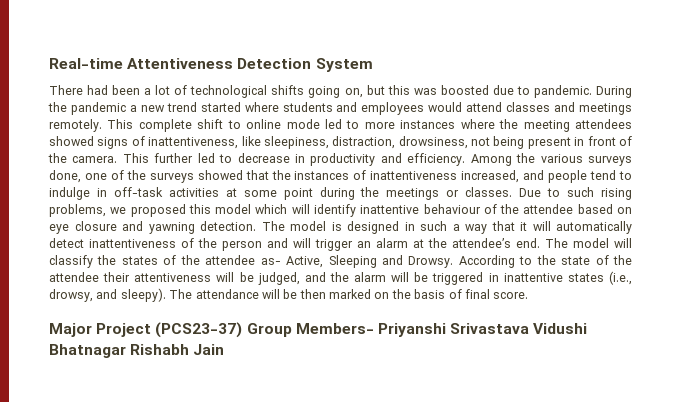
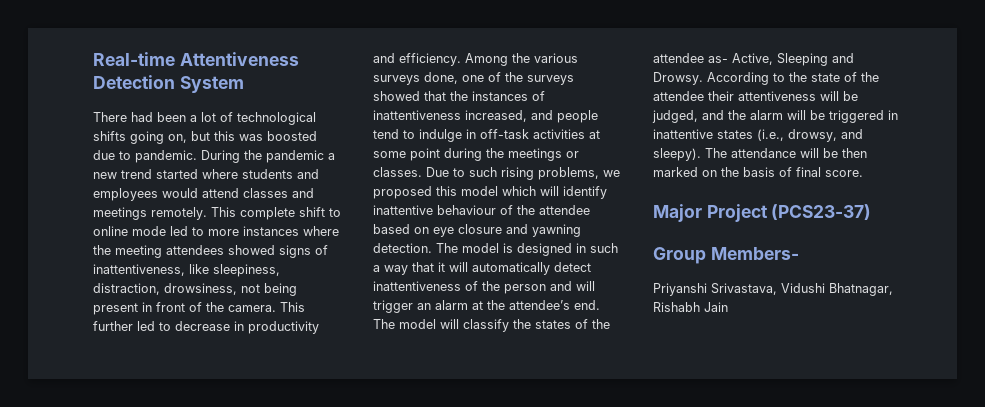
- Major Project (PCS23-37) Group Members- Priyanshi Srivastava Vidushi Bhatnagar Rishabh Jain
+ Major Project (PCS23-37)
+ Group Members-
+ Priyanshi Srivastava, Vidushi Bhatnagar, Rishabh Jain

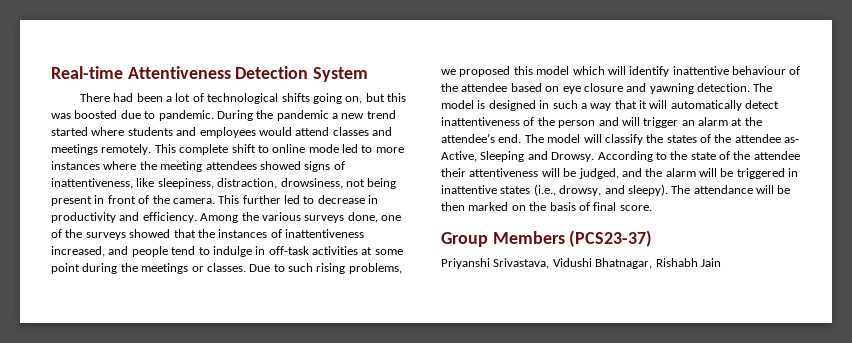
- Major Project (PCS23-37)
+ Group Members (PCS23-37)
- Group Members-

